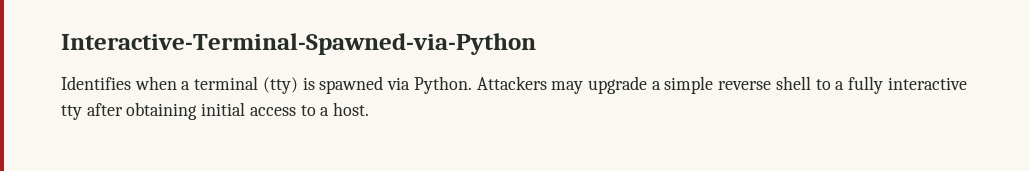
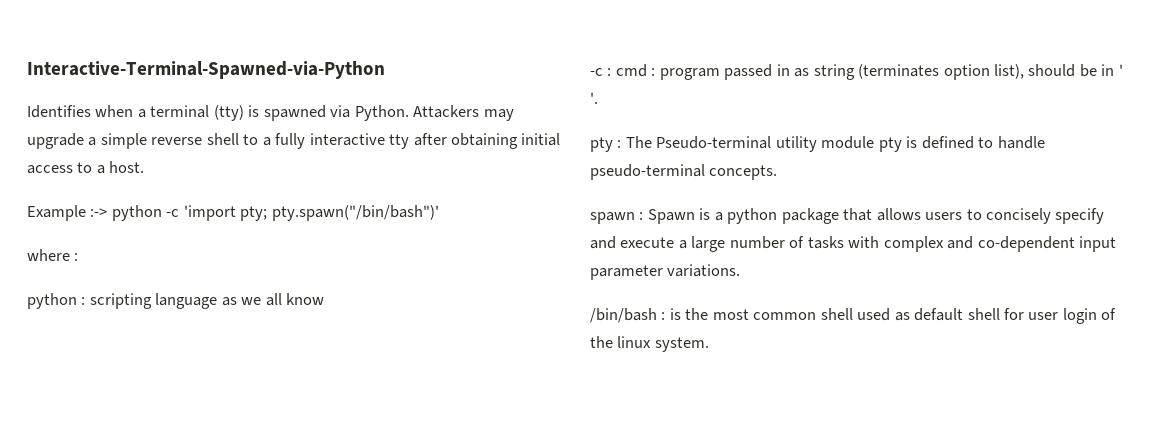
+ Example :-> python -c 'import pty; pty.spawn("/bin/bash")'
+ where :
+ python : scripting language as we all know
+ -c : cmd : program passed in as string (terminates option list), should be in ' '.
+ pty : The Pseudo-terminal utility module pty is defined to handle pseudo-terminal concepts.
+ spawn : Spawn is a python package that allows users to concisely specify and execute a large number of tasks with complex and co-dependent input parameter variations.
+ /bin/bash : is the most common shell used as default shell for user login of the linux system.

